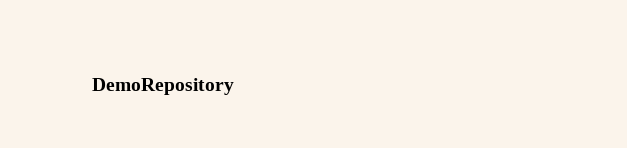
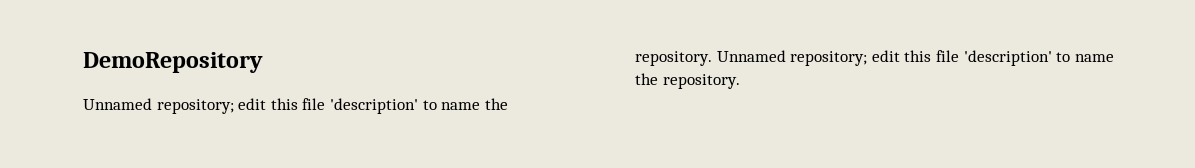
+ Unnamed repository; edit this file 'description' to name the repository. Unnamed repository; edit this file 'description' to name the repository.

